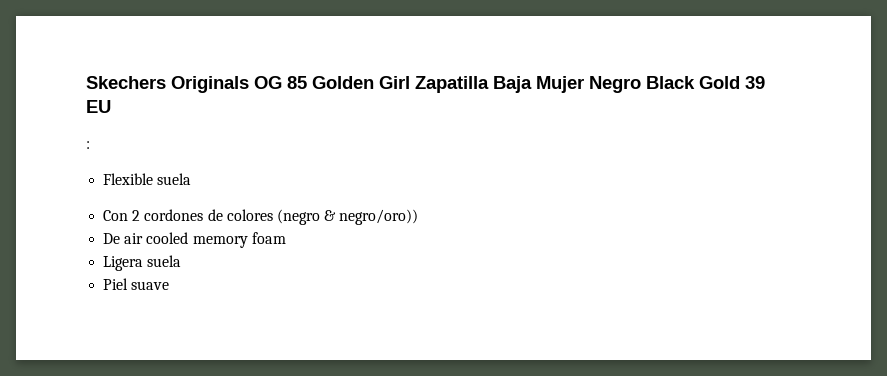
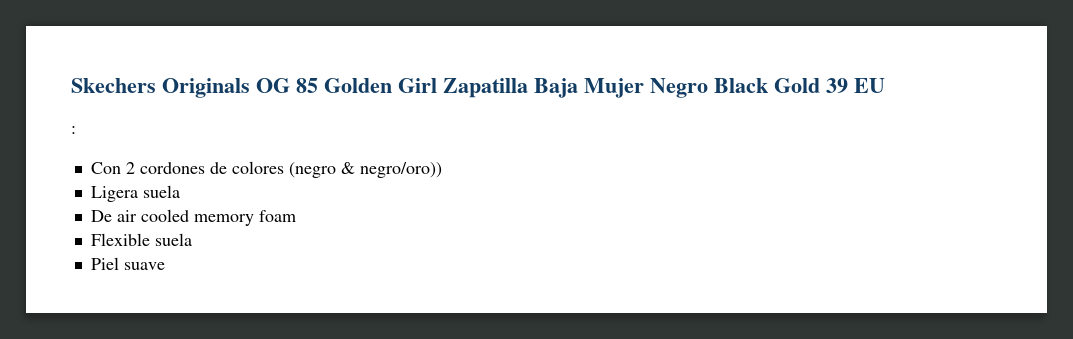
- Flexible suela
+ Ligera suela
- Ligera suela
+ Flexible suela

